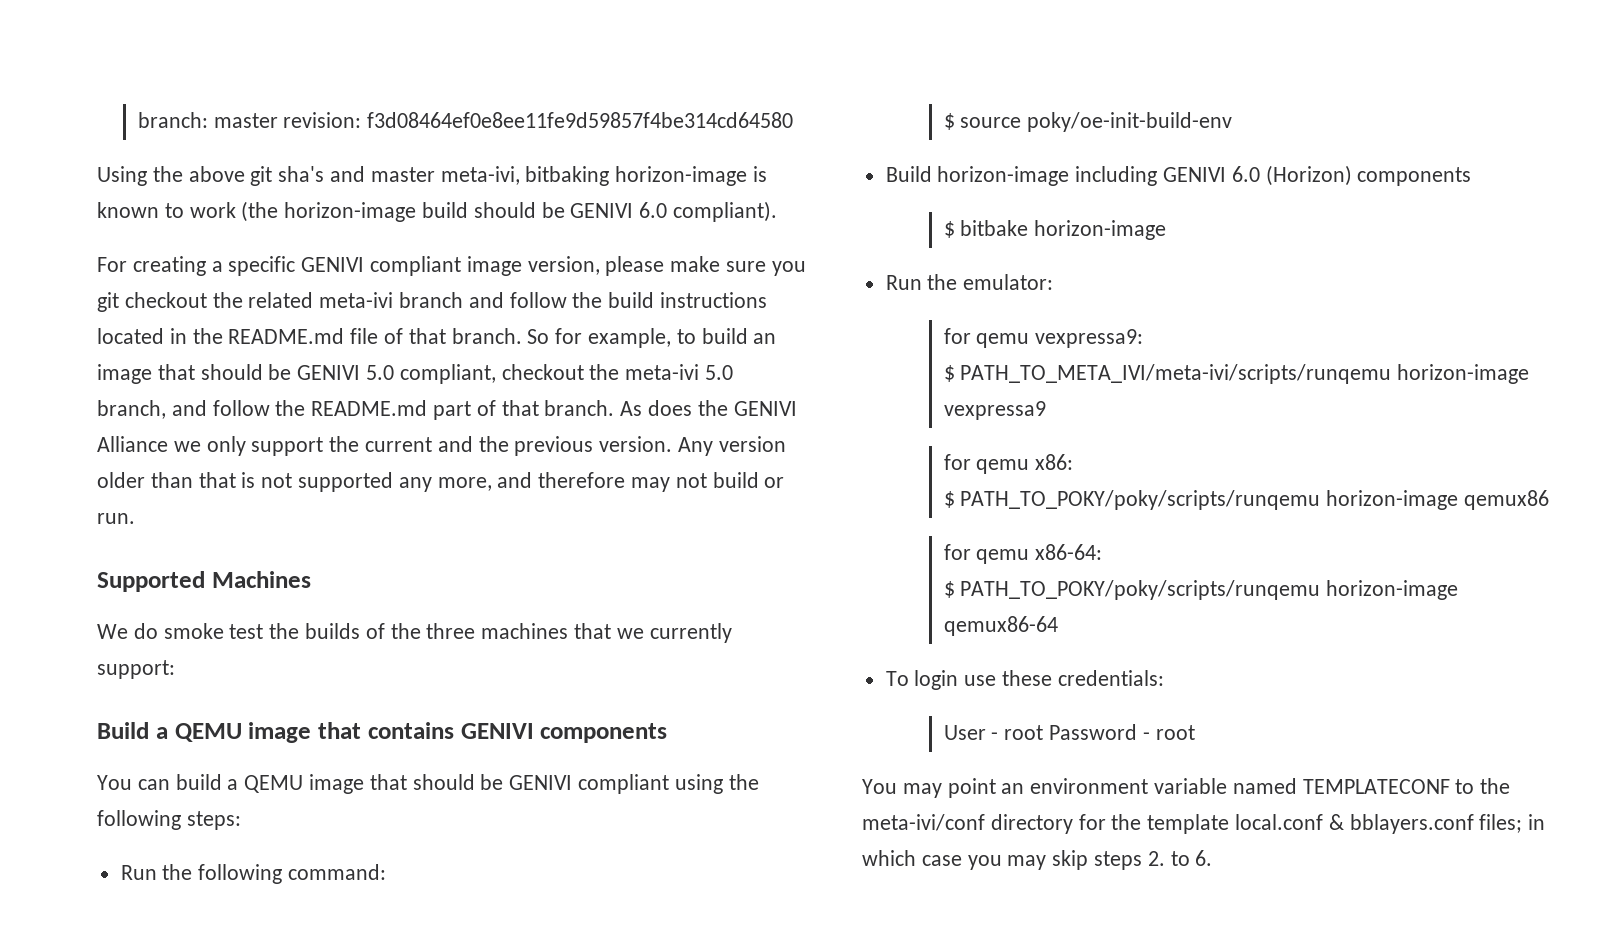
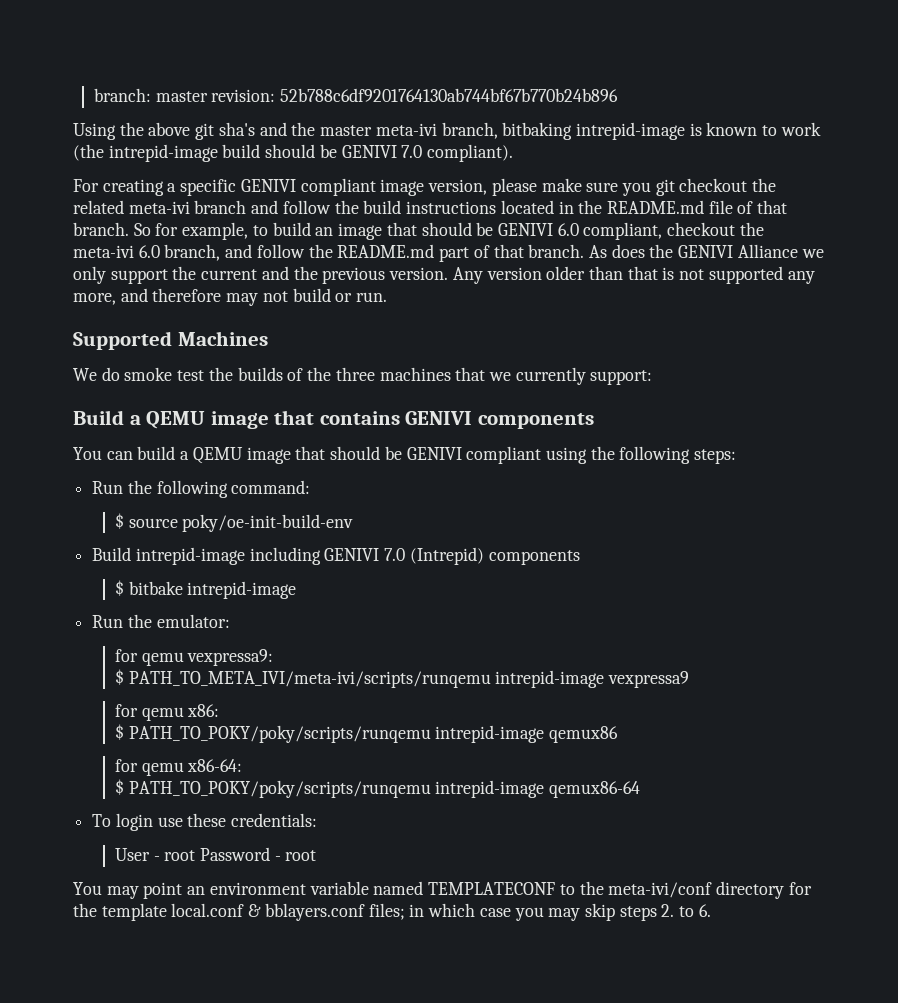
- branch: master revision: f3d08464ef0e8ee11fe9d59857f4be314cd64580
+ branch: master revision: 52b788c6df9201764130ab744bf67b770b24b896
- Using the above git sha's and master meta-ivi, bitbaking horizon-image is known to work (the horizon-image build should be GENIVI 6.0 compliant).
+ Using the above git sha's and the master meta-ivi branch, bitbaking intrepid-image is known to work (the intrepid-image build should be GENIVI 7.0 compliant).
- So for example, to build an image that should be GENIVI 5.0 compliant, checkout the meta-ivi 5.0 branch, and follow the README.md part of that branch.
+ So for example, to build an image that should be GENIVI 6.0 compliant, checkout the meta-ivi 6.0 branch, and follow the README.md part of that branch.
- Build horizon-image including GENIVI 6.0 (Horizon) components
+ Build intrepid-image including GENIVI 7.0 (Intrepid) components
- $ bitbake horizon-image
+ $ bitbake intrepid-image
- $ PATH_TO_META_IVI/meta-ivi/scripts/runqemu horizon-image vexpressa9
+ $ PATH_TO_META_IVI/meta-ivi/scripts/runqemu intrepid-image vexpressa9
- $ PATH_TO_POKY/poky/scripts/runqemu horizon-image qemux86
+ $ PATH_TO_POKY/poky/scripts/runqemu intrepid-image qemux86
- $ PATH_TO_POKY/poky/scripts/runqemu horizon-image qemux86-64
+ $ PATH_TO_POKY/poky/scripts/runqemu intrepid-image qemux86-64

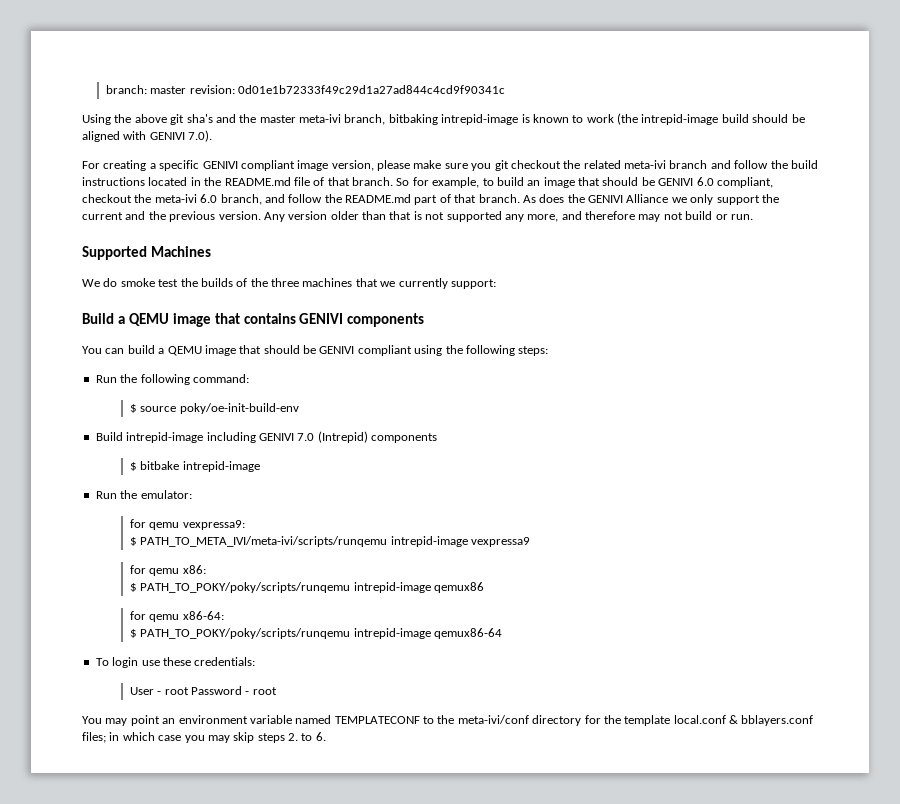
- branch: master revision: 52b788c6df9201764130ab744bf67b770b24b896
+ branch: master revision: 0d01e1b72333f49c29d1a27ad844c4cd9f90341c
- Using the above git sha's and the master meta-ivi branch, bitbaking intrepid-image is known to work (the intrepid-image build should be GENIVI 7.0 compliant).
+ Using the above git sha's and the master meta-ivi branch, bitbaking intrepid-image is known to work (the intrepid-image build should be aligned with GENIVI 7.0).

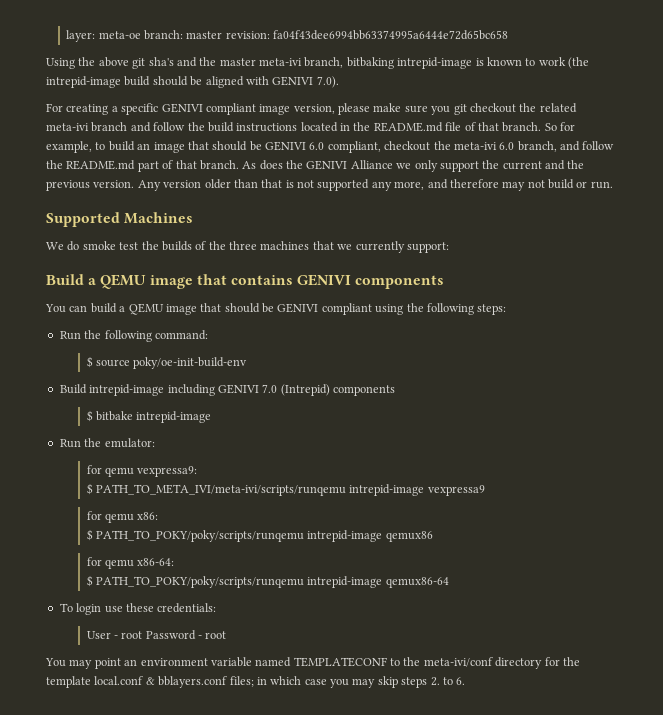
- branch: master revision: 0d01e1b72333f49c29d1a27ad844c4cd9f90341c
+ layer: meta-oe branch: master revision: fa04f43dee6994bb63374995a6444e72d65bc658

